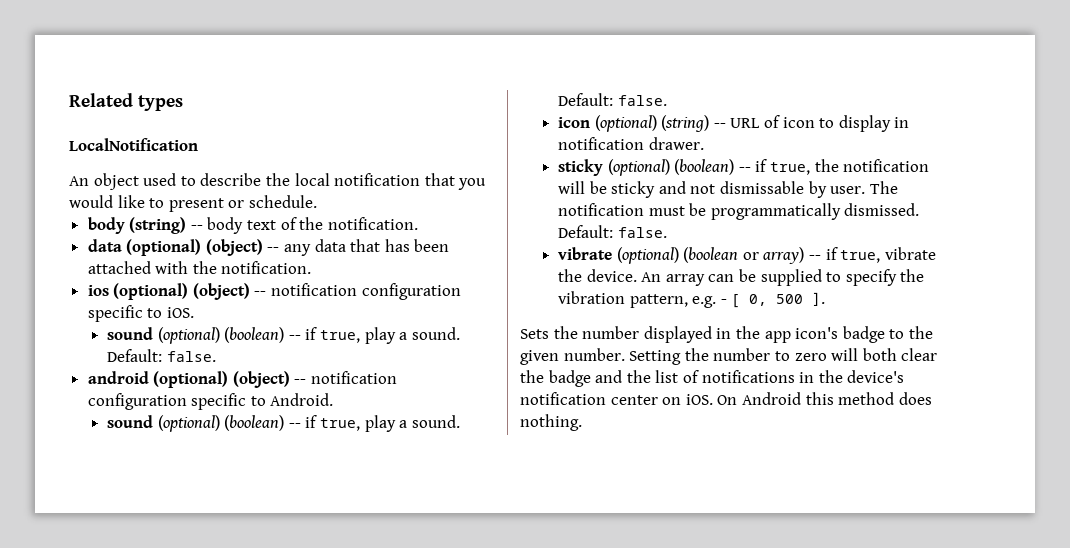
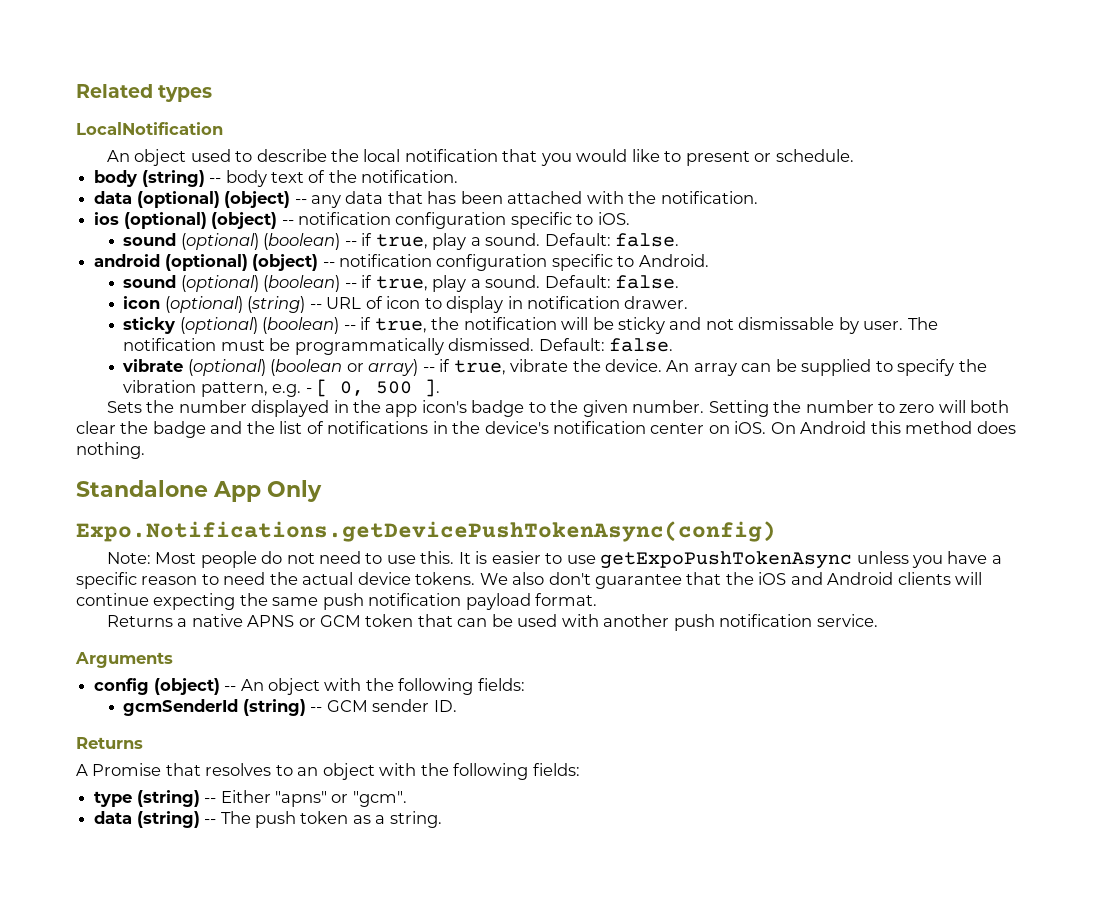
+ Standalone App Only
+ Expo.Notifications.getDevicePushTokenAsync(config)
+ Note: Most people do not need to use this. It is easier to use getExpoPushTokenAsync unless you have a specific reason to need the actual device tokens. We also don't guarantee that the iOS and Android clients will continue expecting the same push notification payload format.
+ Returns a native APNS or GCM token that can be used with another push notification service.
+ Arguments
+ config (object) -- An object with the following fields:
+ gcmSenderId (string) -- GCM sender ID.
+ Returns
+ A Promise that resolves to an object with the following fields:
+ type (string) -- Either "apns" or "gcm".
+ data (string) -- The push token as a string.

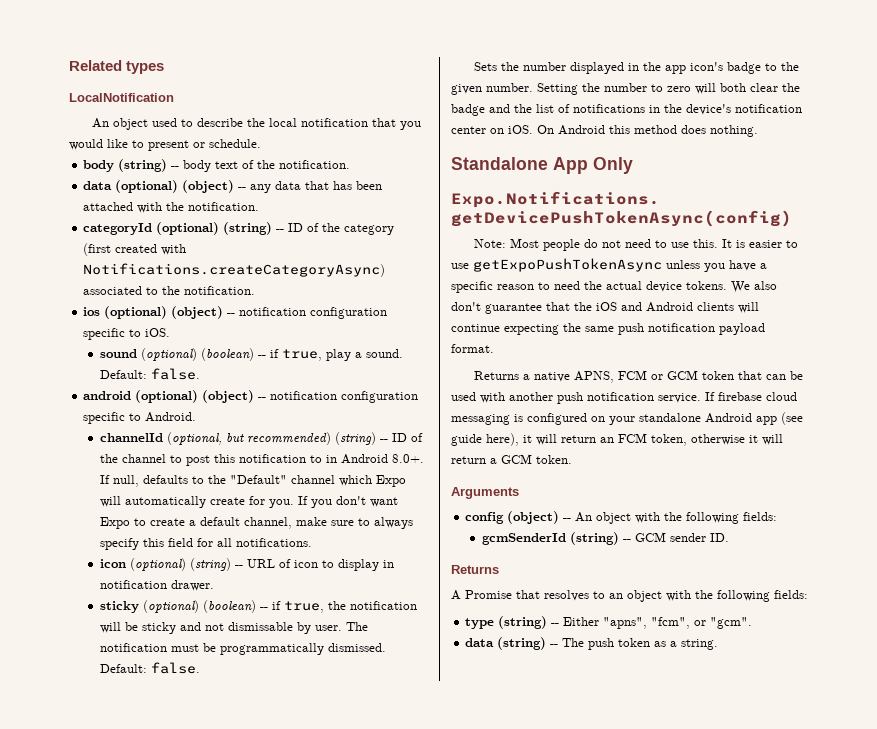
+ categoryId (optional) (string) -- ID of the category (first created with Notifications.createCategoryAsync) associated to the notification.
  android (optional) (object) -- notification configuration specific to Android.
- sound (optional) (boolean) -- if true, play a sound. Default: false.
+ channelId (optional, but recommended) (string) -- ID of the channel to post this notification to in Android 8.0+. If null, defaults to the "Default" channel which Expo will automatically create for you. If you don't want Expo to create a default channel, make sure to always specify this field for all notifications.
- vibrate (optional) (boolean or array) -- if true, vibrate the device. An array can be supplied to specify the vibration pattern, e.g. - [ 0, 500 ].
- Returns a native APNS or GCM token that can be used with another push notification service.
+ Returns a native APNS, FCM or GCM token that can be used with another push notification service. If firebase cloud messaging is configured on your standalone Android app (see guide here), it will return an FCM token, otherwise it will return a GCM token.
- type (string) -- Either "apns" or "gcm".
+ type (string) -- Either "apns", "fcm", or "gcm".

